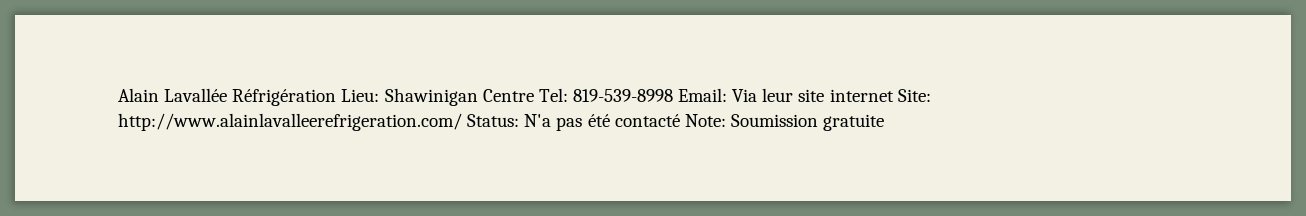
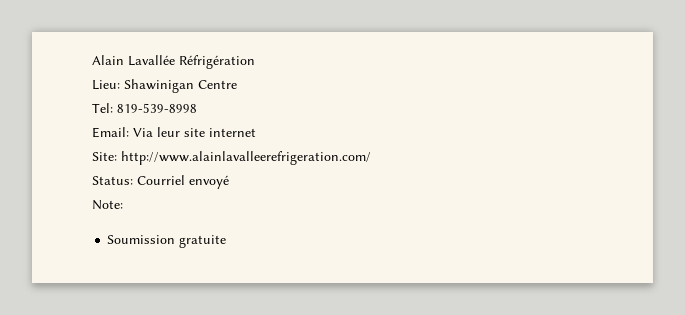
- Alain Lavallée Réfrigération Lieu: Shawinigan Centre Tel: 819-539-8998 Email: Via leur site internet Site: http://www.alainlavalleerefrigeration.com/ Status: N'a pas été contacté Note: Soumission gratuite
+ Alain Lavallée Réfrigération
+ Lieu: Shawinigan Centre
+ Tel: 819-539-8998
+ Email: Via leur site internet
+ Site: http://www.alainlavalleerefrigeration.com/
+ Status: Courriel envoyé
+ Note:
+ Soumission gratuite

